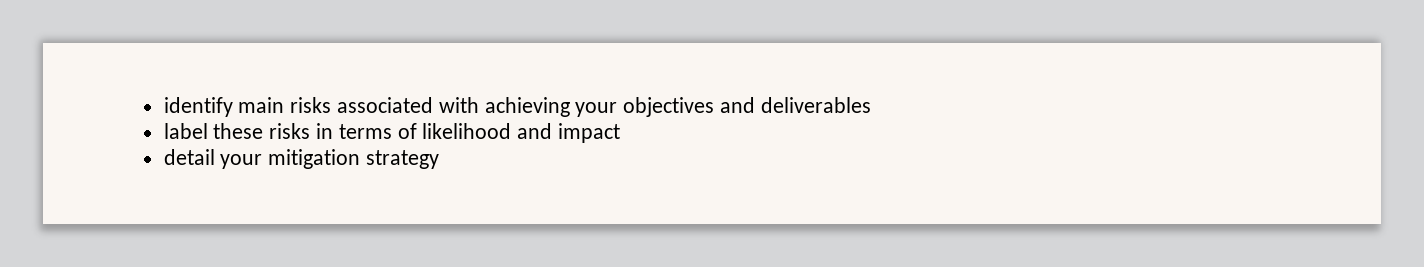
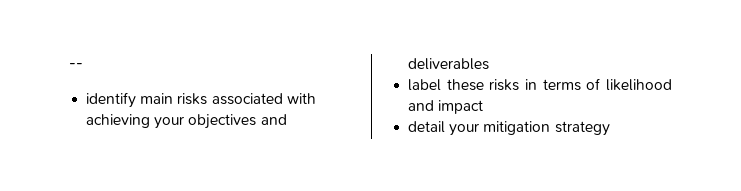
+ --

